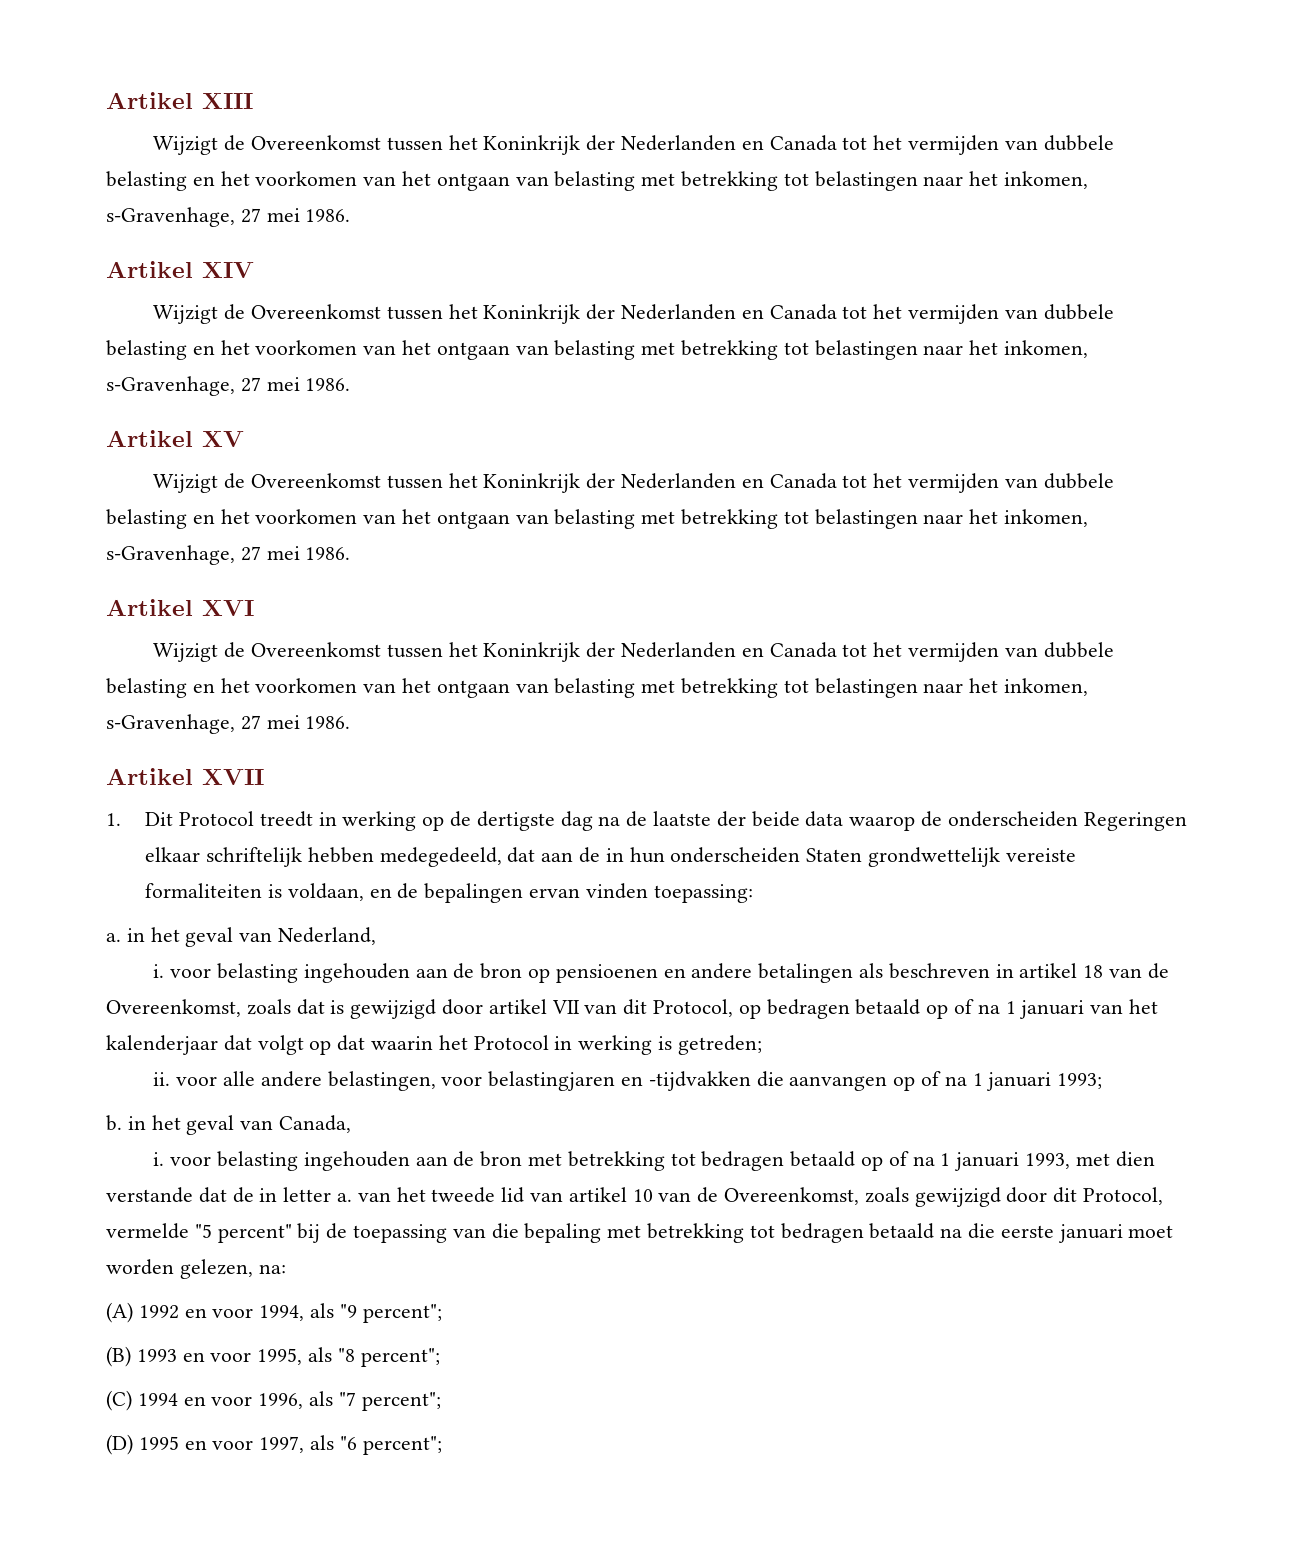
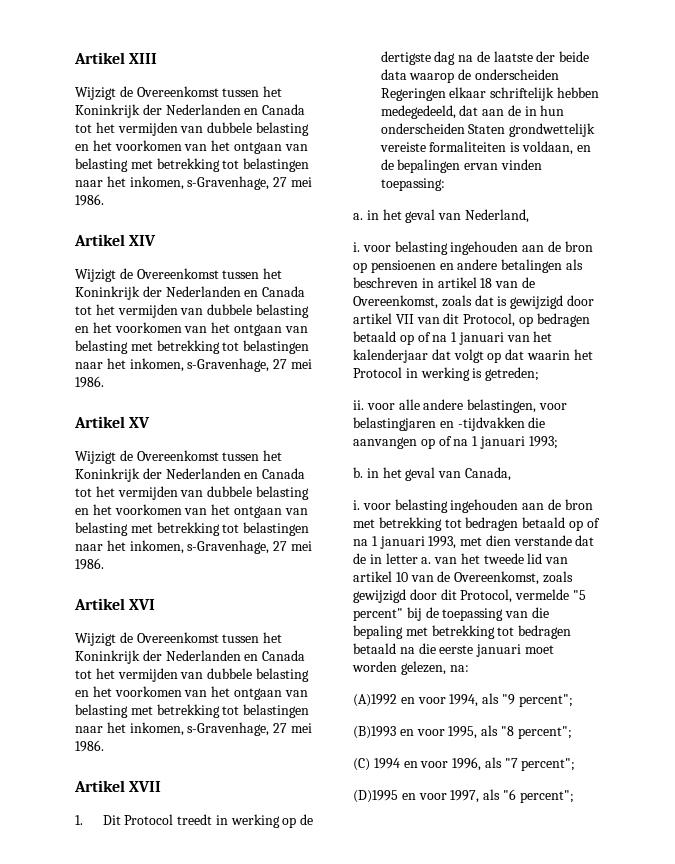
- (A) 1992 en voor 1994, als "9 percent";
+ (A)1992 en voor 1994, als "9 percent";
- (B) 1993 en voor 1995, als "8 percent";
+ (B)1993 en voor 1995, als "8 percent";
- (D) 1995 en voor 1997, als "6 percent";
+ (D)1995 en voor 1997, als "6 percent";

